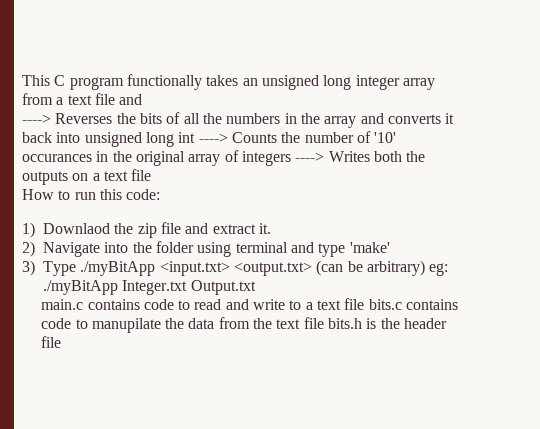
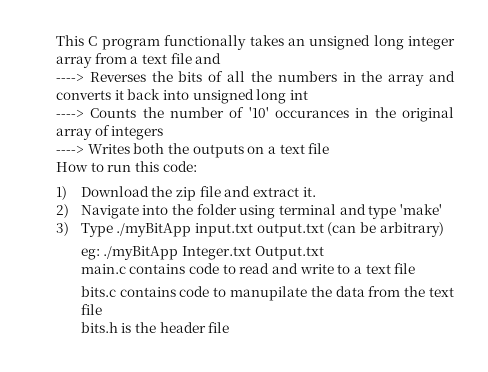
- ----> Reverses the bits of all the numbers in the array and converts it back into unsigned long int ----> Counts the number of '10' occurances in the original array of integers ----> Writes both the outputs on a text file
+ ----> Reverses the bits of all the numbers in the array and converts it back into unsigned long int
+ ----> Counts the number of '10' occurances in the original array of integers
+ ----> Writes both the outputs on a text file
- 1) Downlaod the zip file and extract it.
+ 1) Download the zip file and extract it.
- 3) Type ./myBitApp <input.txt> <output.txt> (can be arbitrary) eg: ./myBitApp Integer.txt Output.txt
+ 3) Type ./myBitApp input.txt output.txt (can be arbitrary)
+ eg: ./myBitApp Integer.txt Output.txt
- main.c contains code to read and write to a text file bits.c contains code to manupilate the data from the text file bits.h is the header file
+ main.c contains code to read and write to a text file
+ bits.c contains code to manupilate the data from the text file
+ bits.h is the header file

